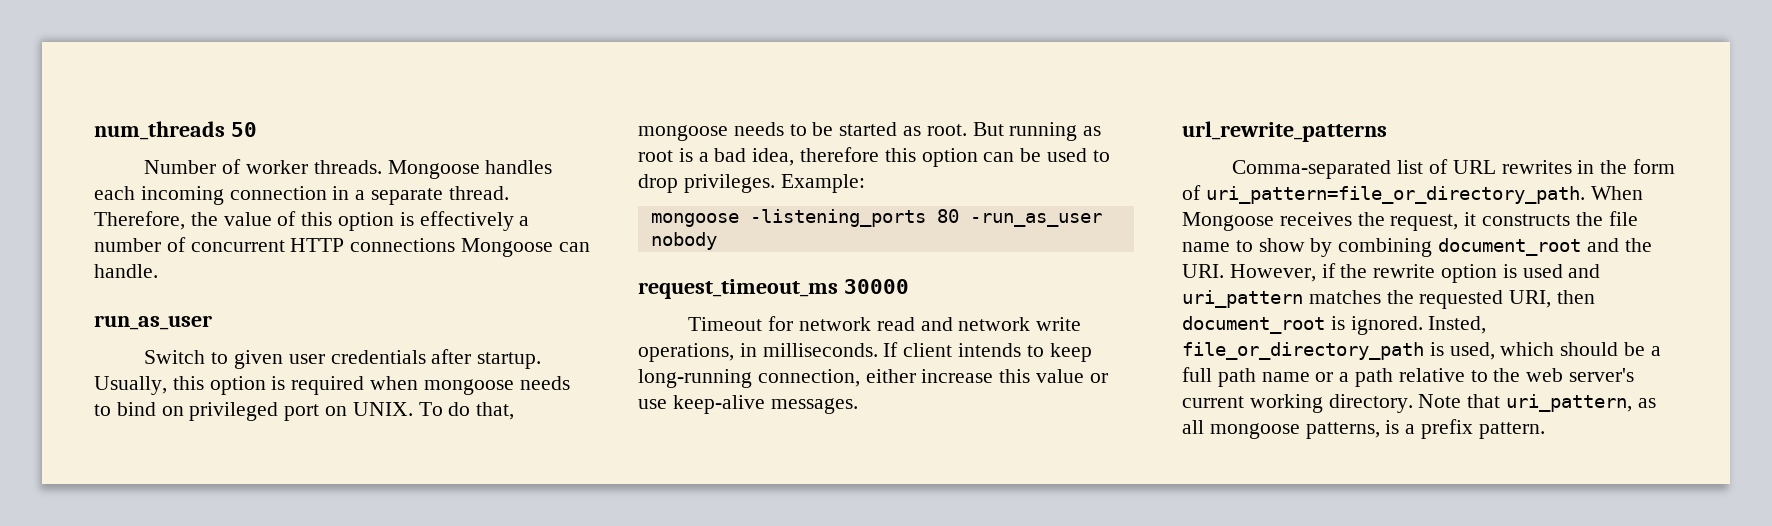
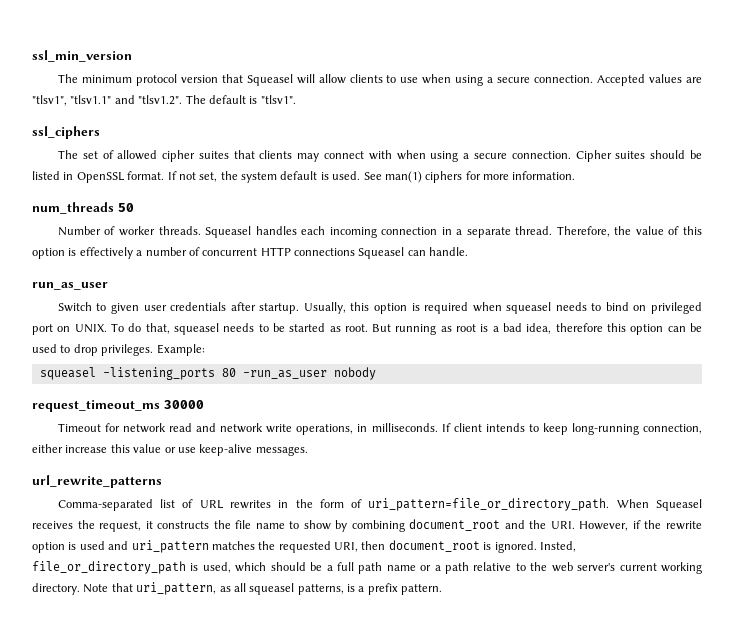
+ ssl_min_version
+ The minimum protocol version that Squeasel will allow clients to use when using a secure connection. Accepted values are "tlsv1", "tlsv1.1" and "tlsv1.2". The default is "tlsv1".
+ ssl_ciphers
+ The set of allowed cipher suites that clients may connect with when using a secure connection. Cipher suites should be listed in OpenSSL format. If not set, the system default is used. See man(1) ciphers for more information.
- Mongoose handles each incoming connection in a separate thread.
+ Squeasel handles each incoming connection in a separate thread.
- Therefore, the value of this option is effectively a number of concurrent HTTP connections Mongoose can handle.
+ Therefore, the value of this option is effectively a number of concurrent HTTP connections Squeasel can handle.
- Usually, this option is required when mongoose needs to bind on privileged port on UNIX.
+ Usually, this option is required when squeasel needs to bind on privileged port on UNIX.
- To do that, mongoose needs to be started as root.
+ To do that, squeasel needs to be started as root.
- mongoose -listening_ports 80 -run_as_user nobody
+ squeasel -listening_ports 80 -run_as_user nobody
- When Mongoose receives the request, it constructs the file name to show by combining document_root and the URI. However, if the rewrite option is used and uri_pattern matches the requested URI, then document_root is ignored.
+ When Squeasel receives the request, it constructs the file name to show by combining document_root and the URI. However, if the rewrite option is used and uri_pattern matches the requested URI, then document_root is ignored.
- Note that uri_pattern, as all mongoose patterns, is a prefix pattern.
+ Note that uri_pattern, as all squeasel patterns, is a prefix pattern.

